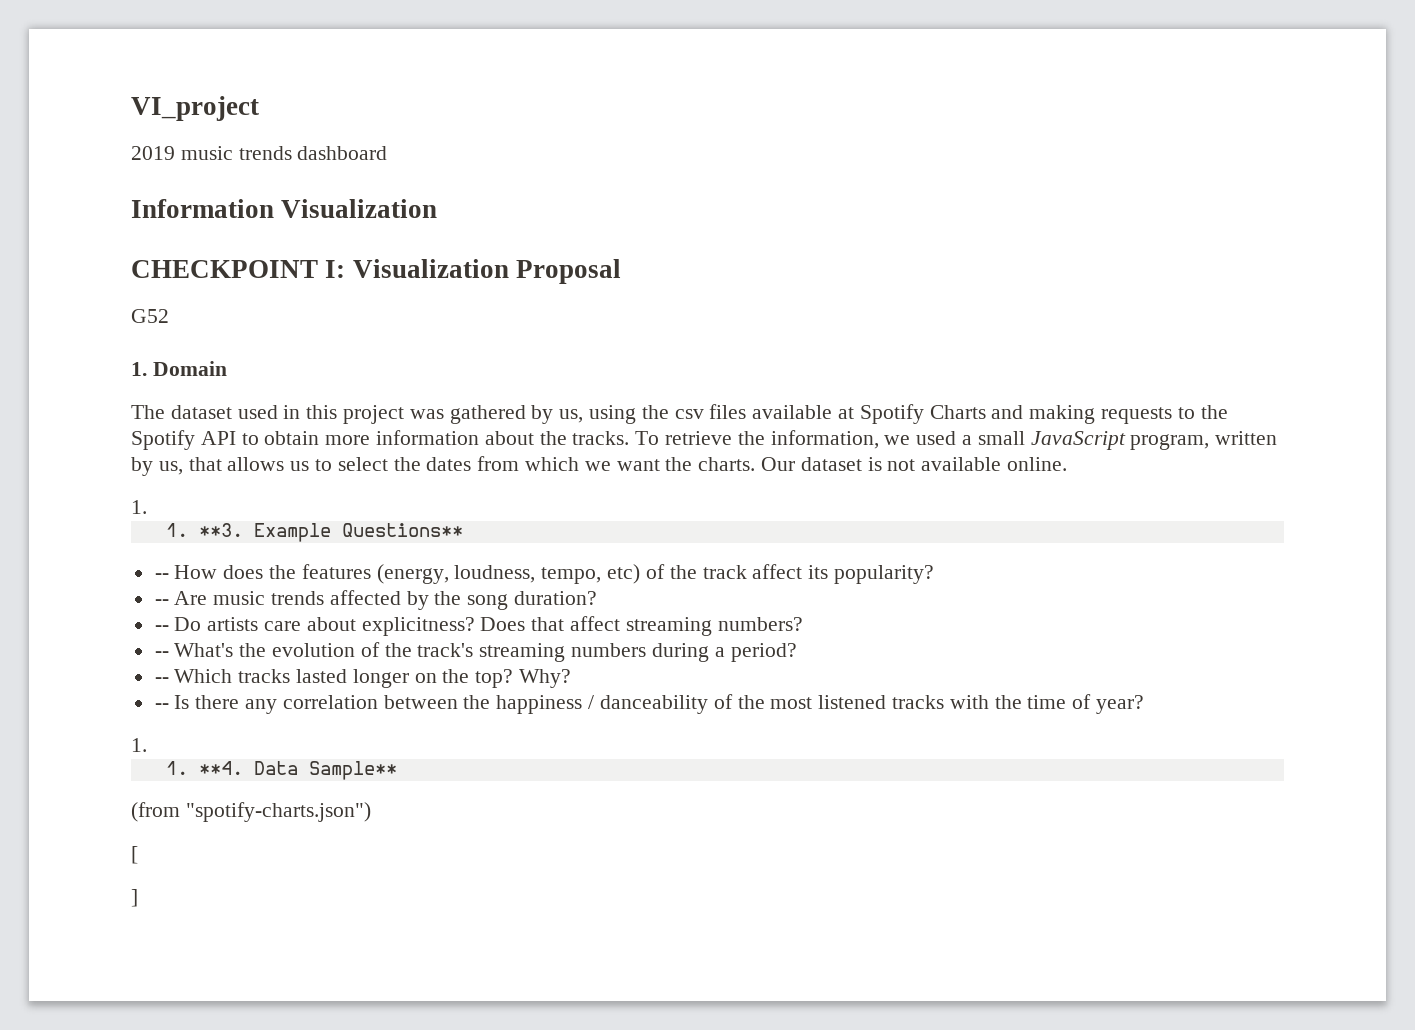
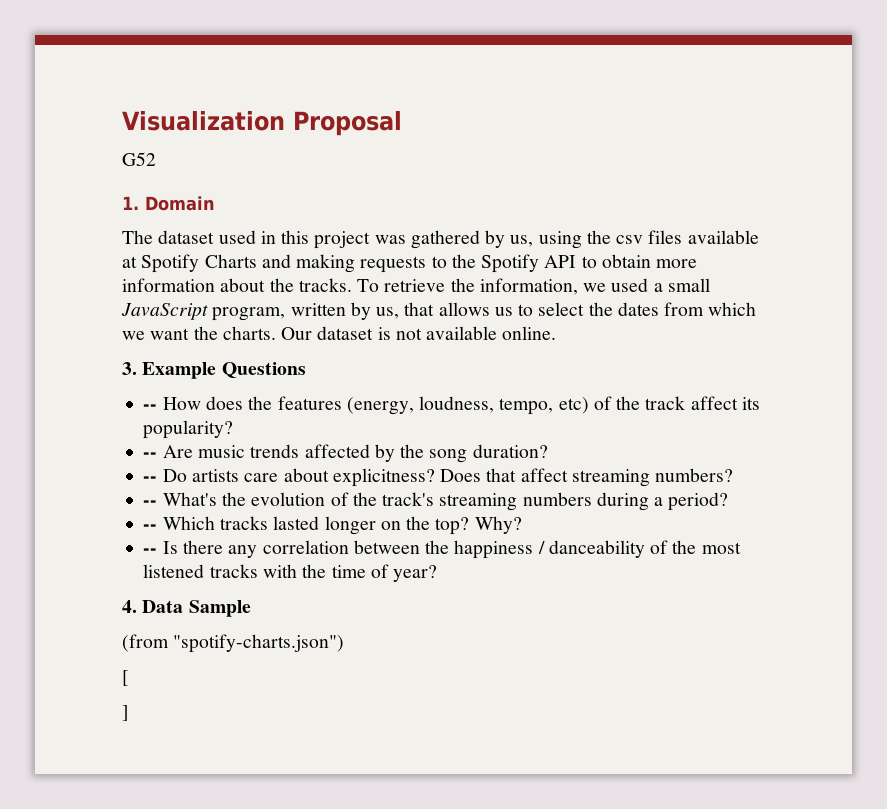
- VI_project
- 2019 music trends dashboard
- Information Visualization
- CHECKPOINT I: Visualization Proposal
+ Visualization Proposal
  Our dataset is not available online.
- 1.
- 1. **3. Example Questions**
+ 3. Example Questions
  -- Is there any correlation between the happiness / danceability of the most listened tracks with the time of year?
- 1.
- 1. **4. Data Sample**
+ 4. Data Sample

